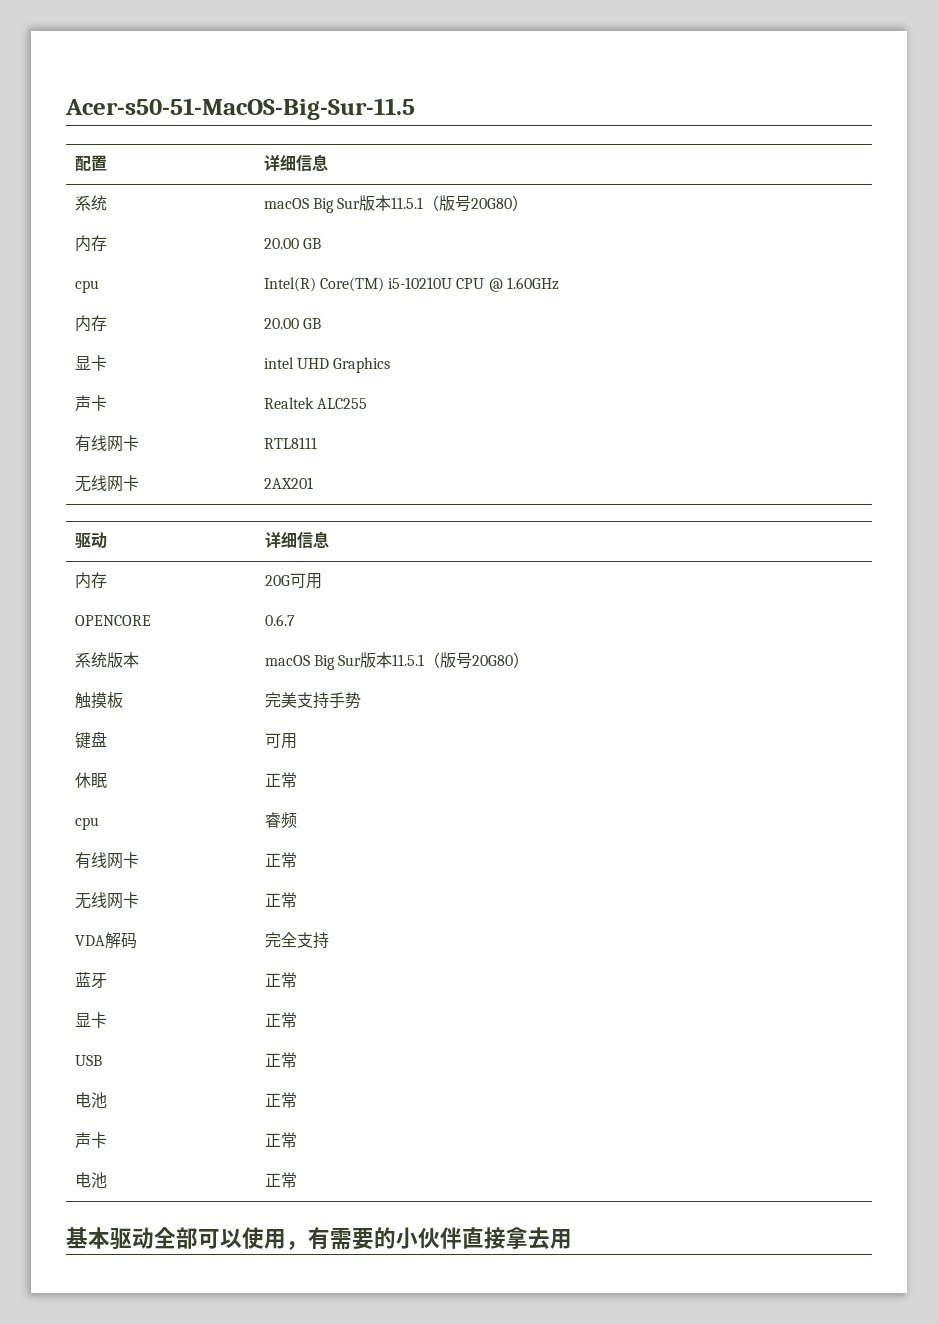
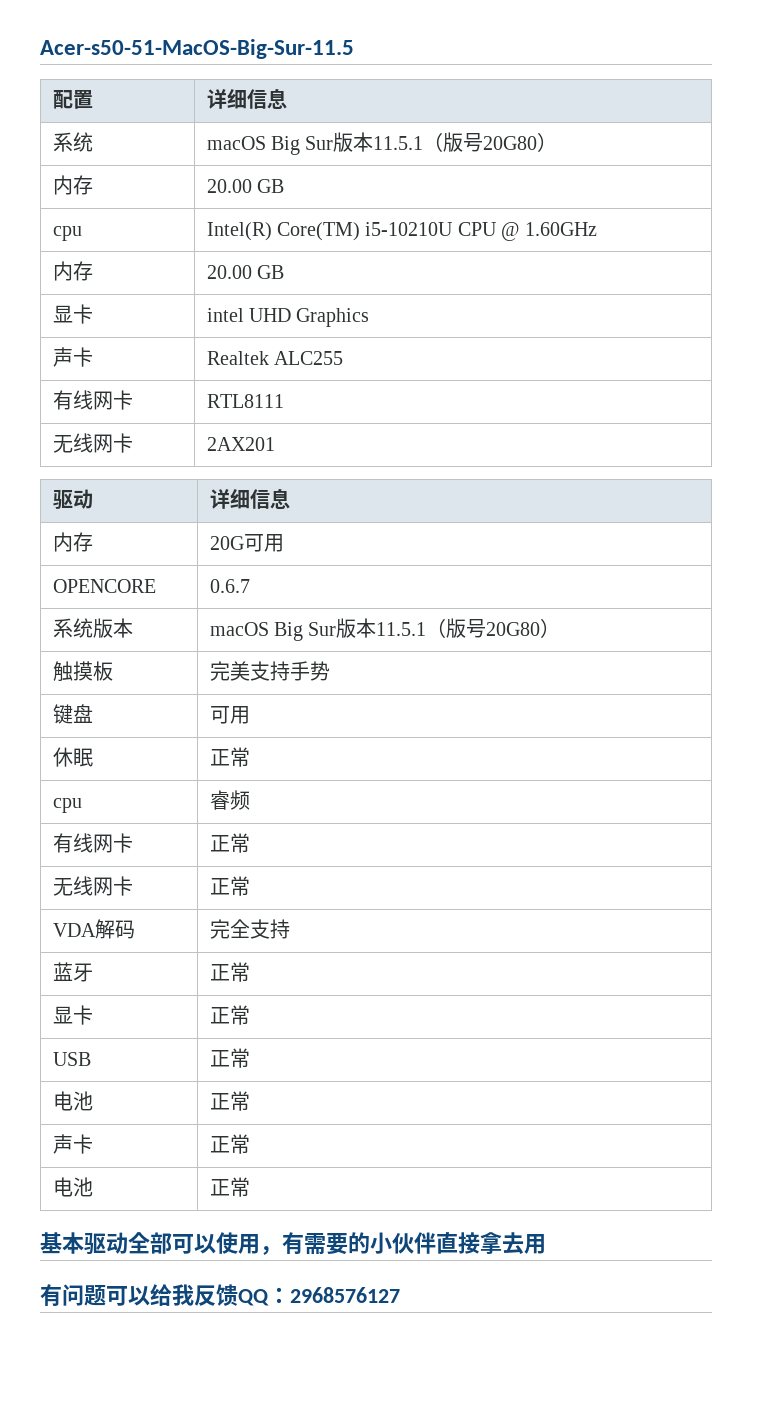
+ 有问题可以给我反馈QQ：2968576127

